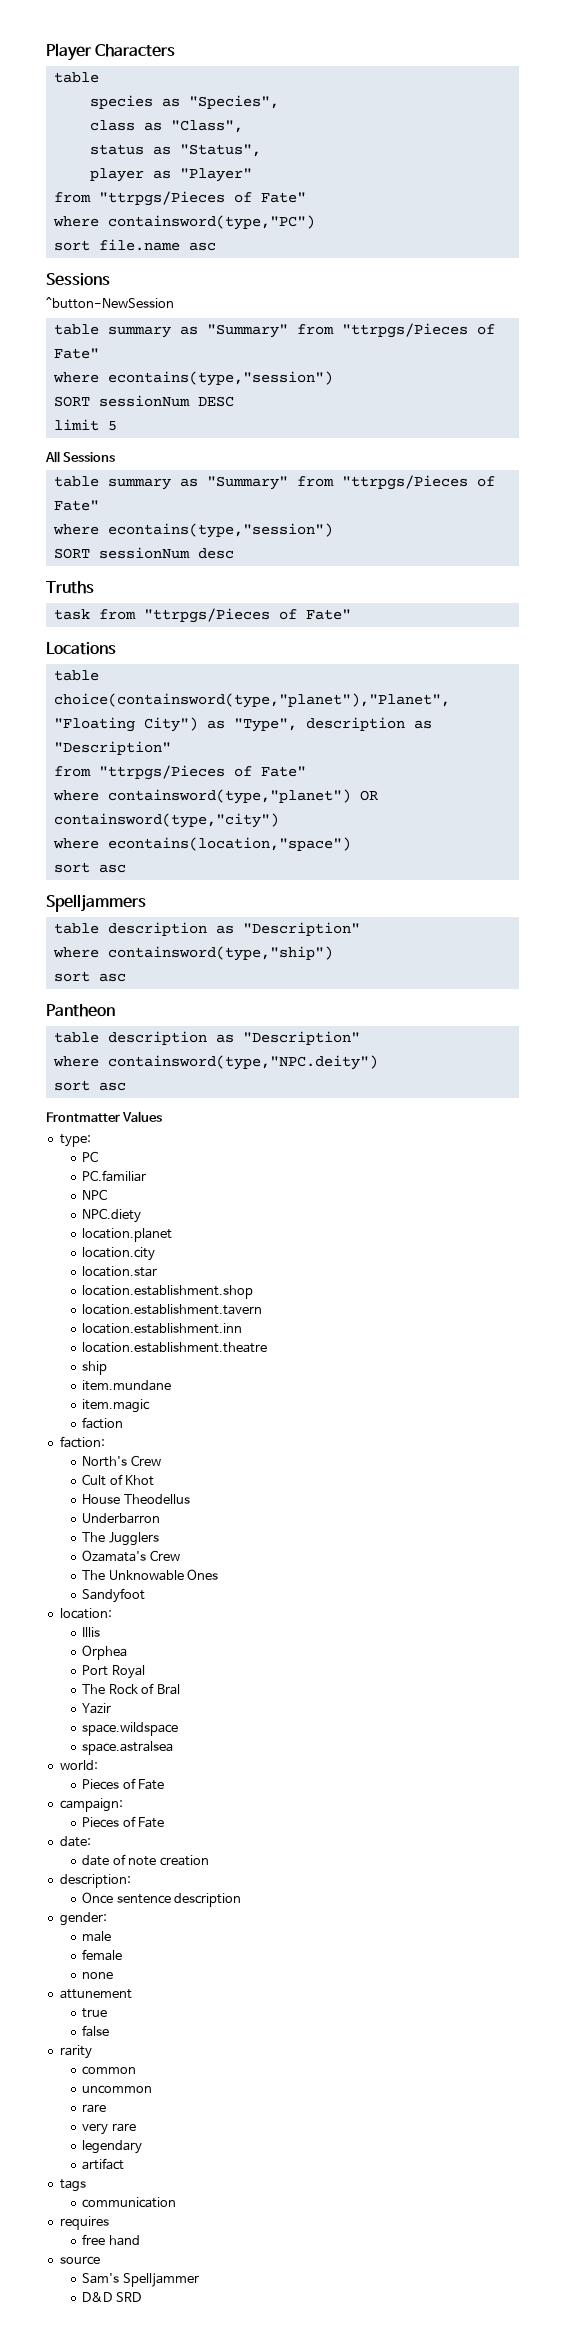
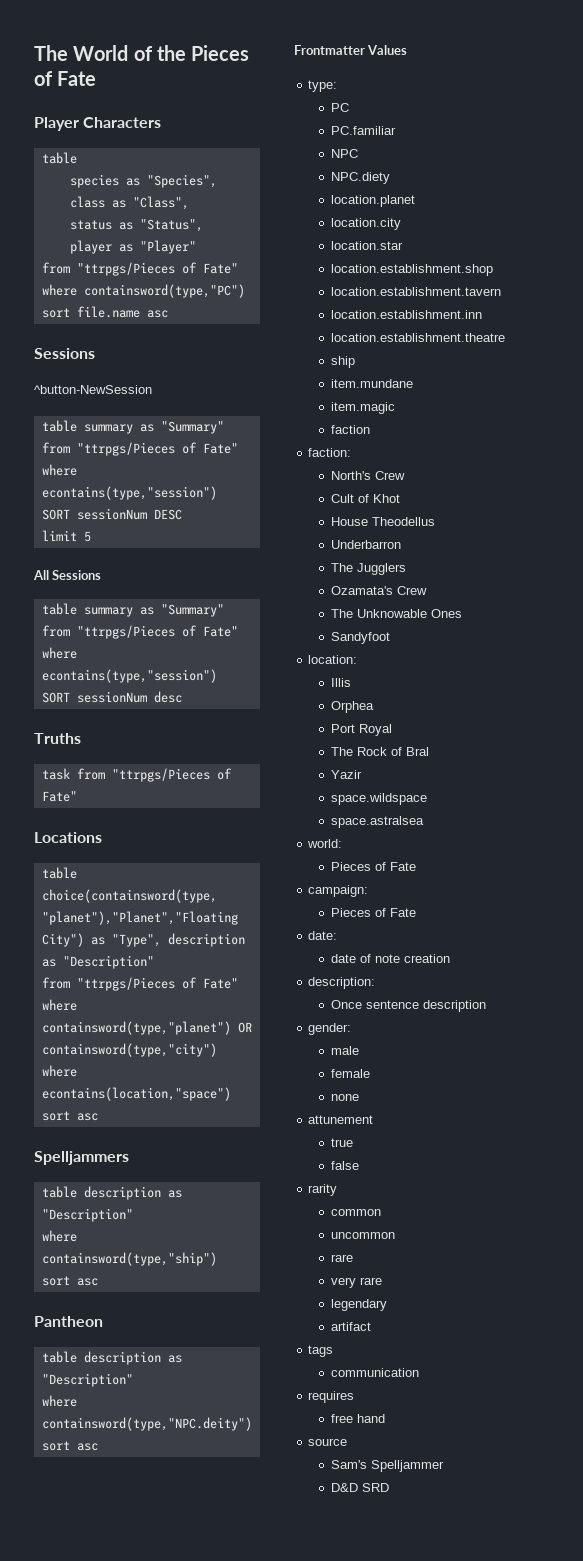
+ The World of the Pieces of Fate

